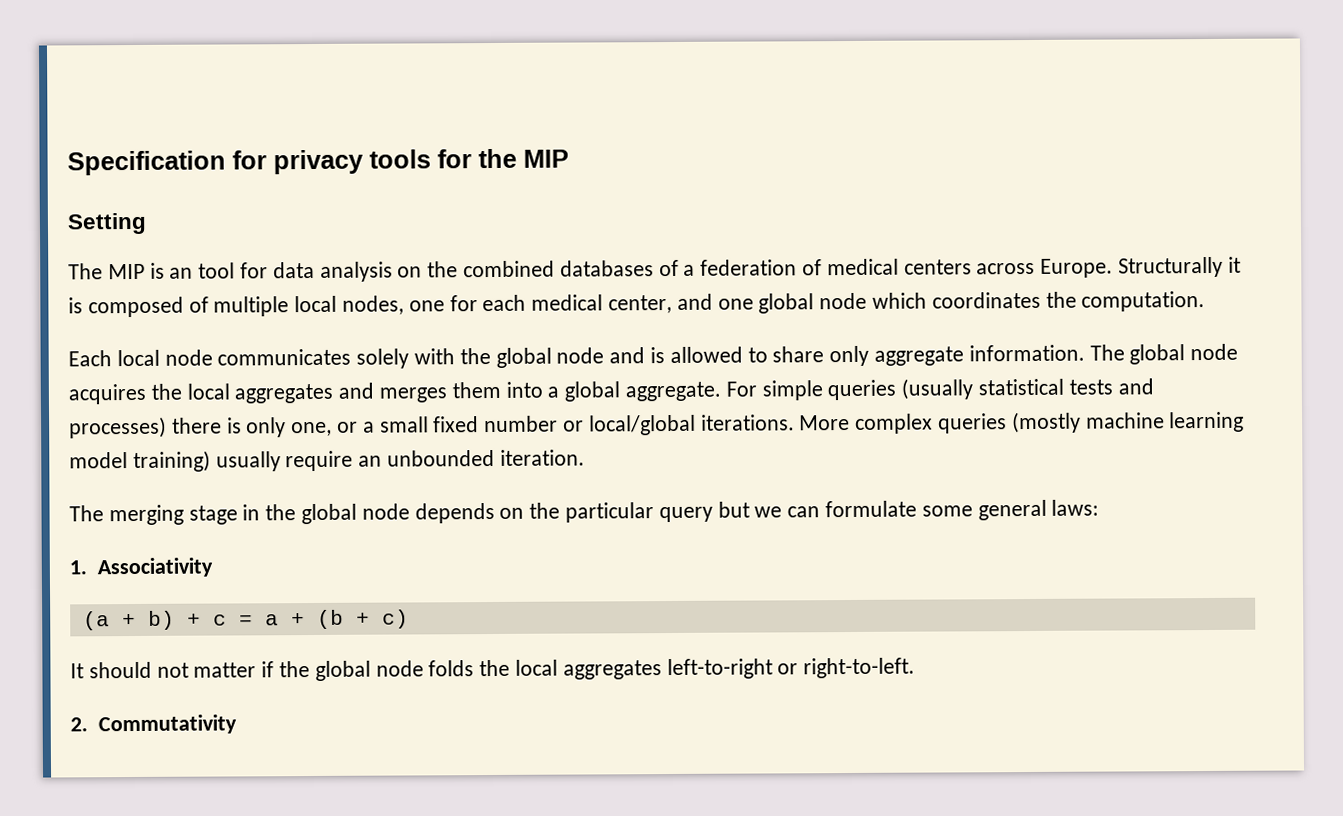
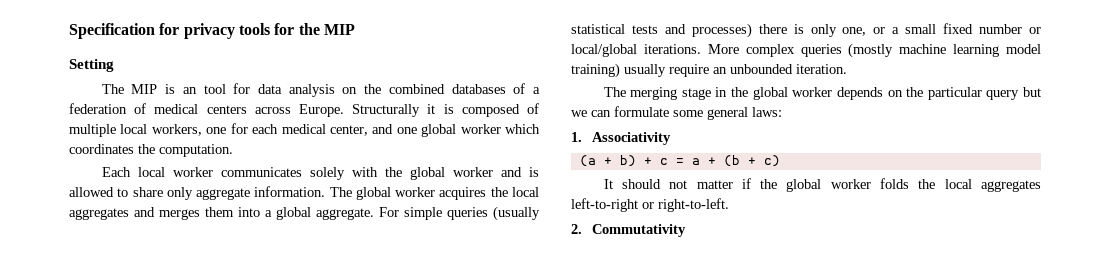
- Structurally it is composed of multiple local nodes, one for each medical center, and one global node which coordinates the computation.
+ Structurally it is composed of multiple local workers, one for each medical center, and one global worker which coordinates the computation.
- Each local node communicates solely with the global node and is allowed to share only aggregate information.
+ Each local worker communicates solely with the global worker and is allowed to share only aggregate information.
- The global node acquires the local aggregates and merges them into a global aggregate.
+ The global worker acquires the local aggregates and merges them into a global aggregate.
- The merging stage in the global node depends on the particular query but we can formulate some general laws:
+ The merging stage in the global worker depends on the particular query but we can formulate some general laws:
- It should not matter if the global node folds the local aggregates left-to-right or right-to-left.
+ It should not matter if the global worker folds the local aggregates left-to-right or right-to-left.

